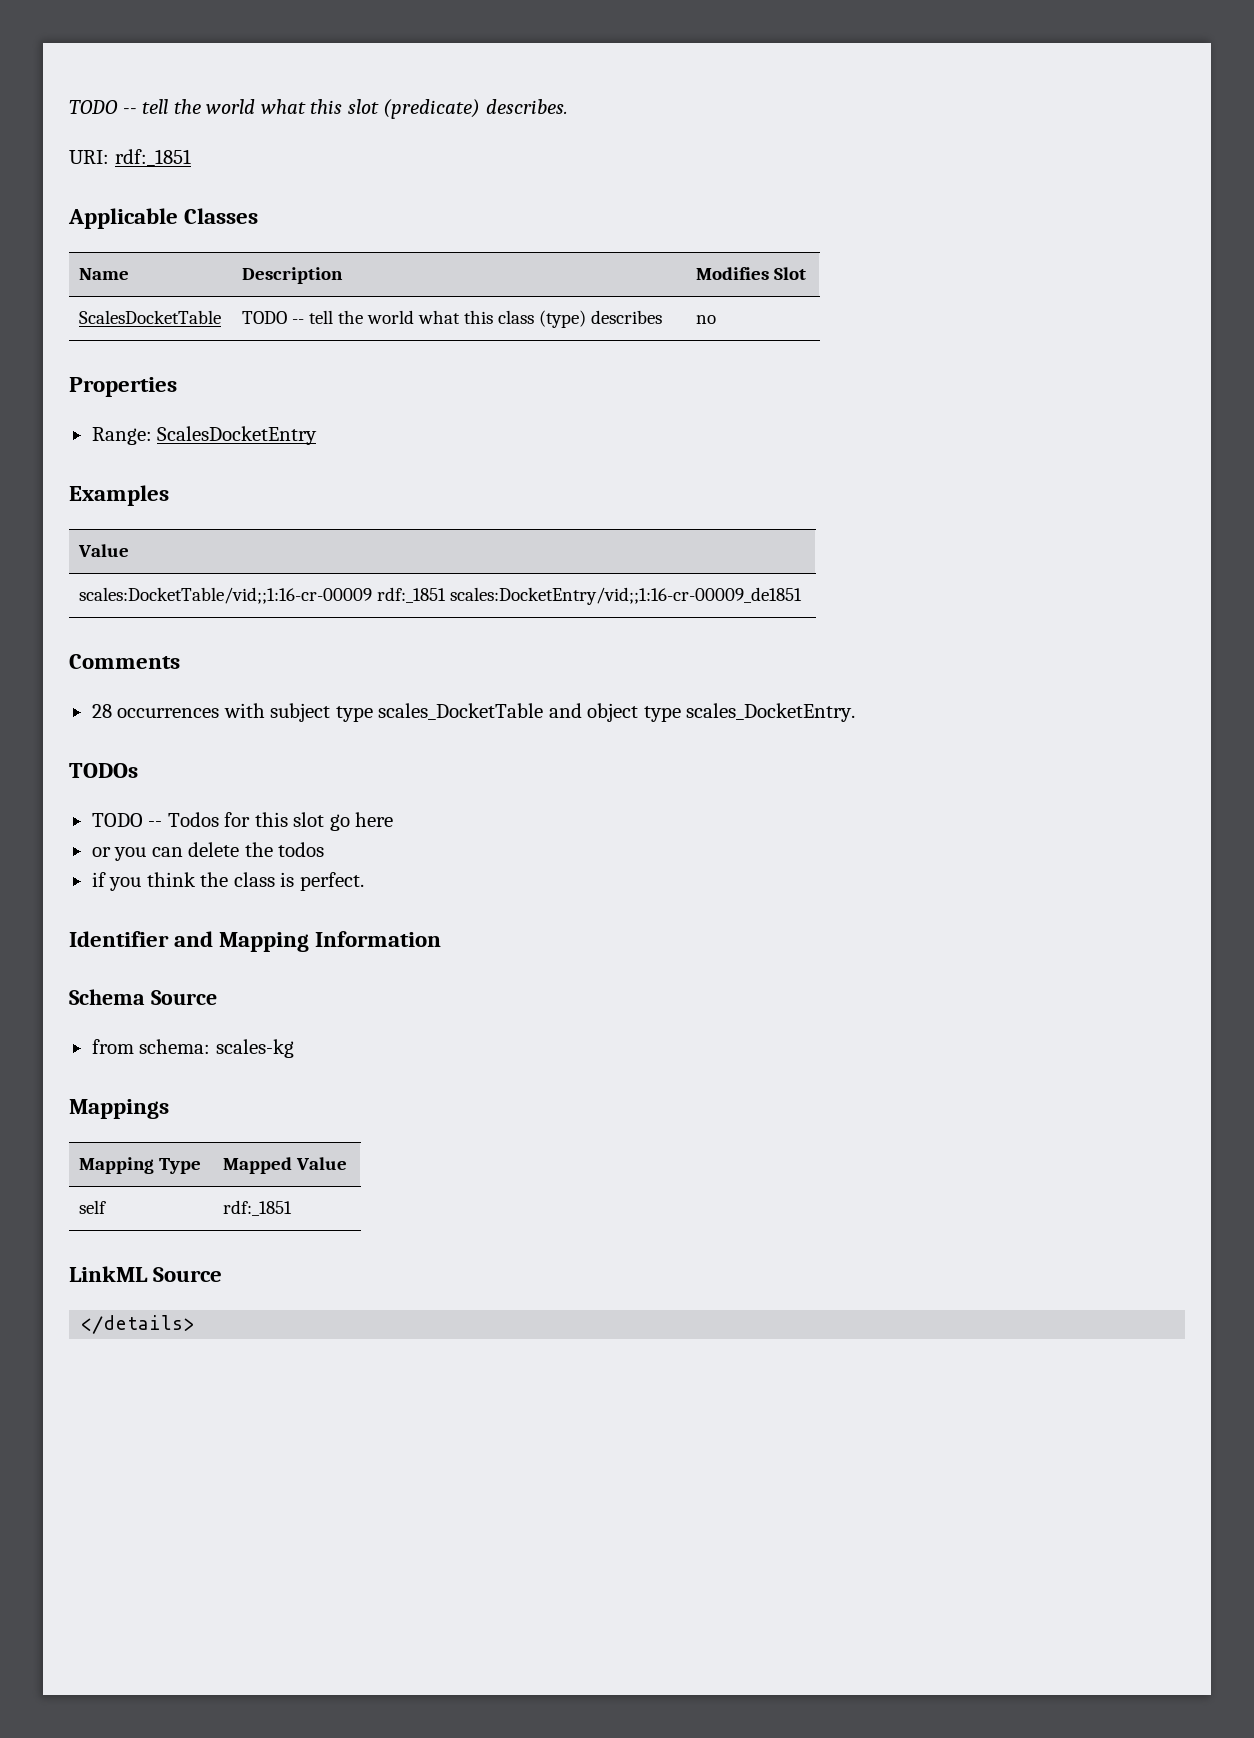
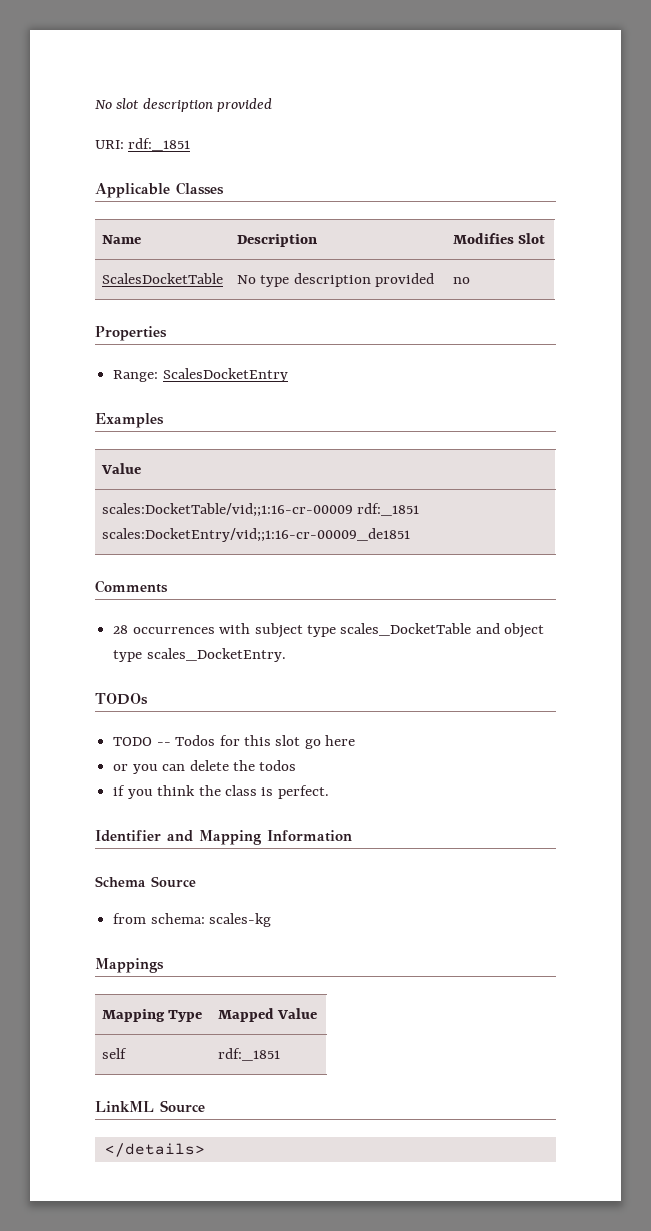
- TODO -- tell the world what this slot (predicate) describes.
+ No slot description provided
- ScalesDocketTable | TODO -- tell the world what this class (type) describes | no
+ ScalesDocketTable | No type description provided | no

